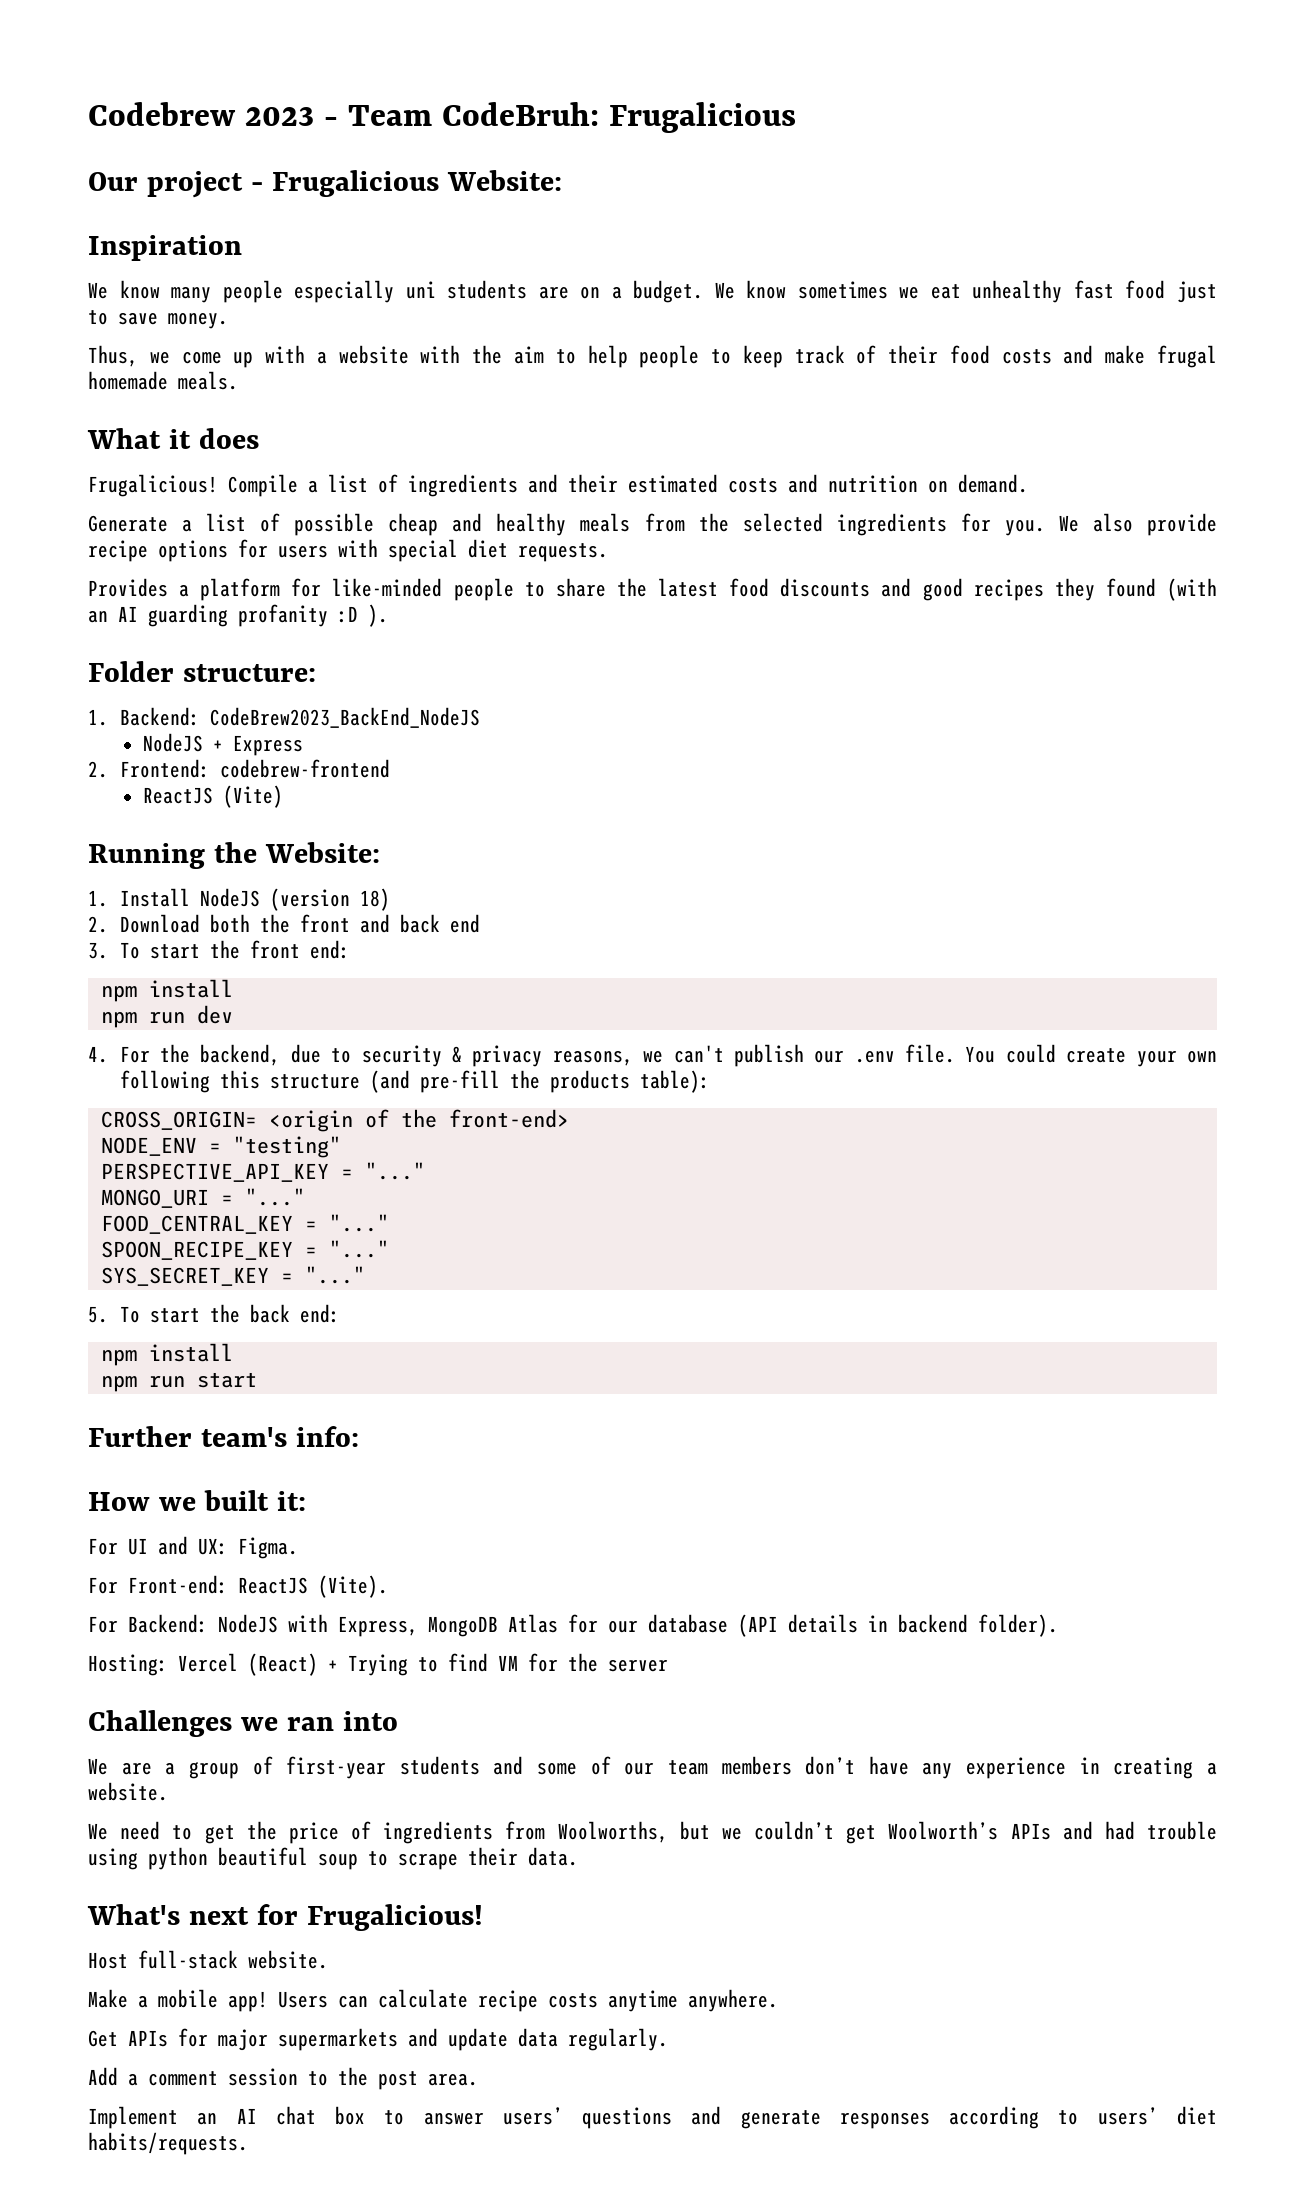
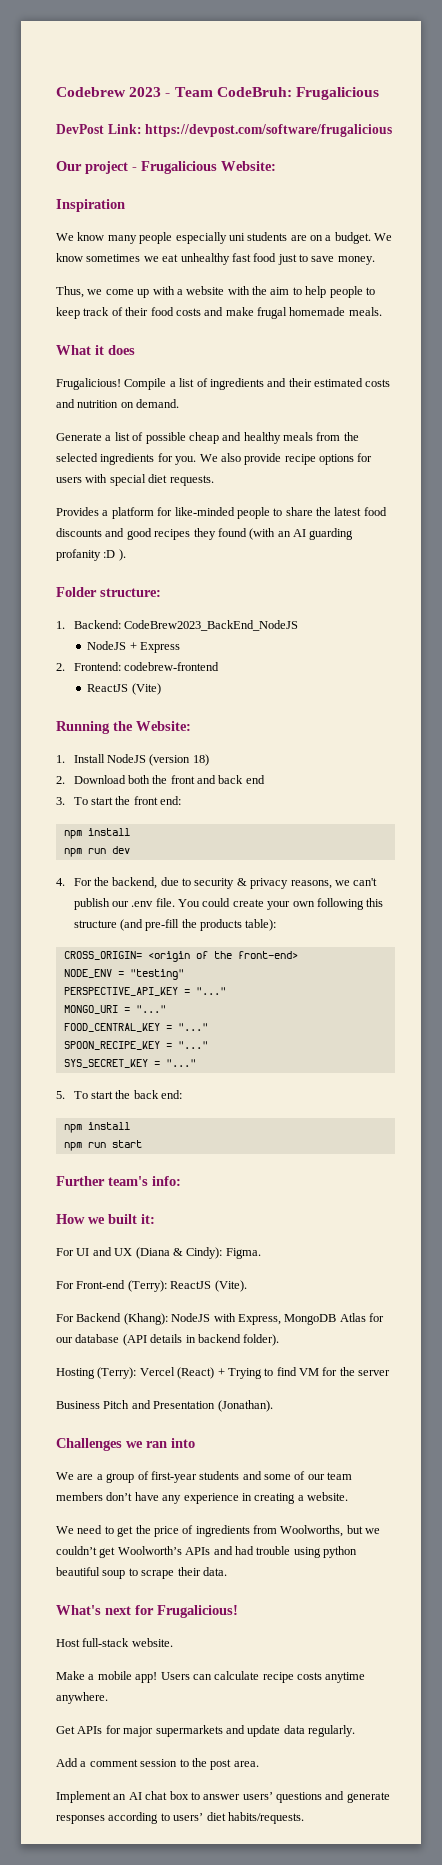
+ DevPost Link: https://devpost.com/software/frugalicious
- For UI and UX: Figma.
+ For UI and UX (Diana & Cindy): Figma.
- For Front-end: ReactJS (Vite).
+ For Front-end (Terry): ReactJS (Vite).
- For Backend: NodeJS with Express, MongoDB Atlas for our database (API details in backend folder).
+ For Backend (Khang): NodeJS with Express, MongoDB Atlas for our database (API details in backend folder).
- Hosting: Vercel (React) + Trying to find VM for the server
+ Hosting (Terry): Vercel (React) + Trying to find VM for the server
+ Business Pitch and Presentation (Jonathan).

